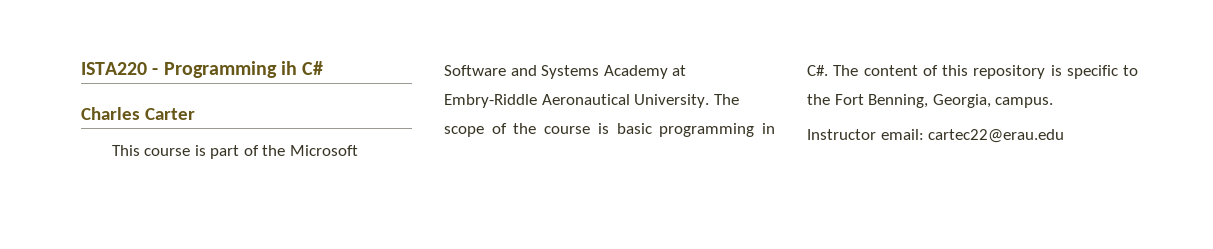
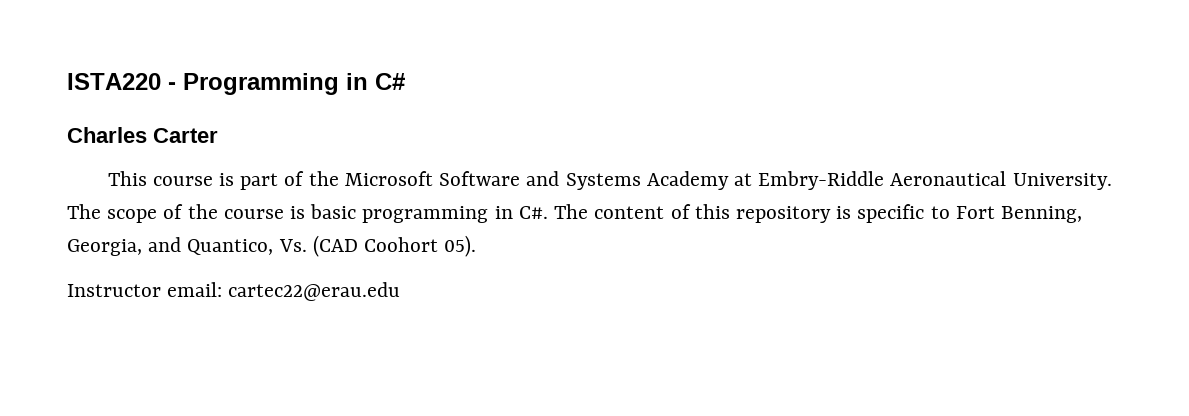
- ISTA220 - Programming ih C#
+ ISTA220 - Programming in C#
- The scope of the course is basic programming in C#. The content of this repository is specific to the Fort Benning, Georgia, campus.
+ The scope of the course is basic programming in C#. The content of this repository is specific to Fort Benning, Georgia, and Quantico, Vs. (CAD Coohort 05).

